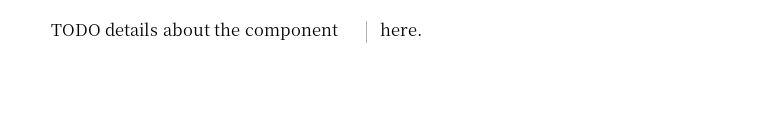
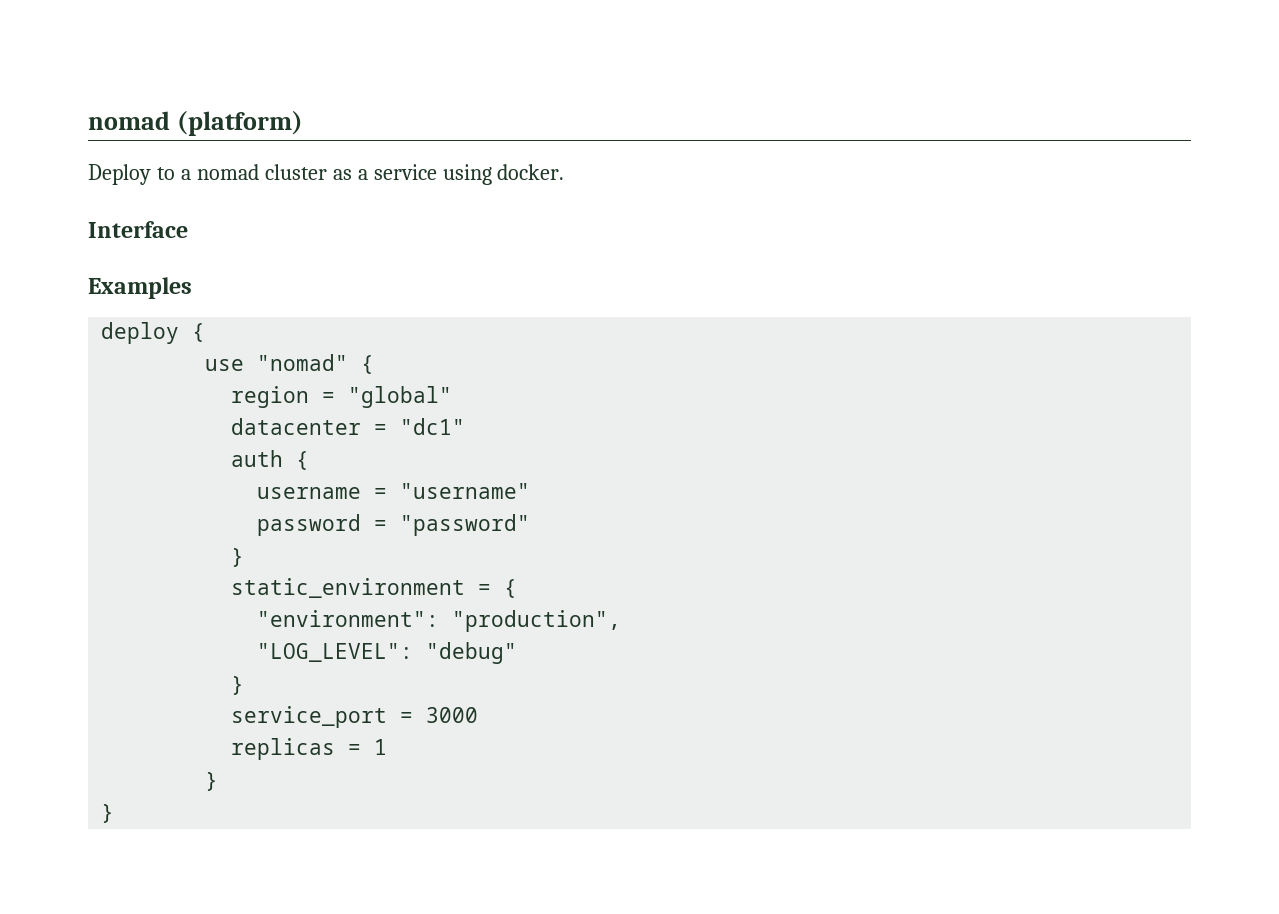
- TODO details about the component here.
+ nomad (platform)
+ Deploy to a nomad cluster as a service using docker.
+ Interface
+ Examples
+ deploy {
+ use "nomad" {
+ region = "global"
+ datacenter = "dc1"
+ auth {
+ username = "username"
+ password = "password"
+ }
+ static_environment = {
+ "environment": "production",
+ "LOG_LEVEL": "debug"
+ }
+ service_port = 3000
+ replicas = 1
+ }
+ }

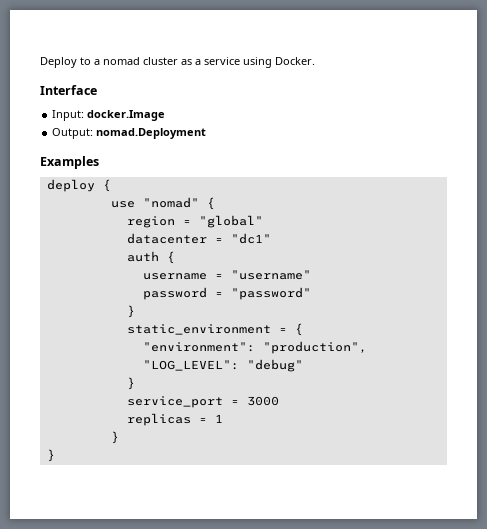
- nomad (platform)
- Deploy to a nomad cluster as a service using docker.
+ Deploy to a nomad cluster as a service using Docker.
+ Input: docker.Image
+ Output: nomad.Deployment

